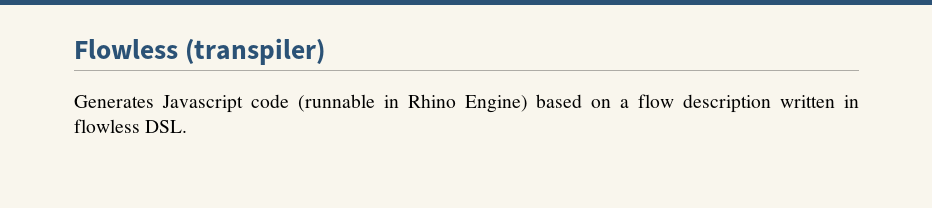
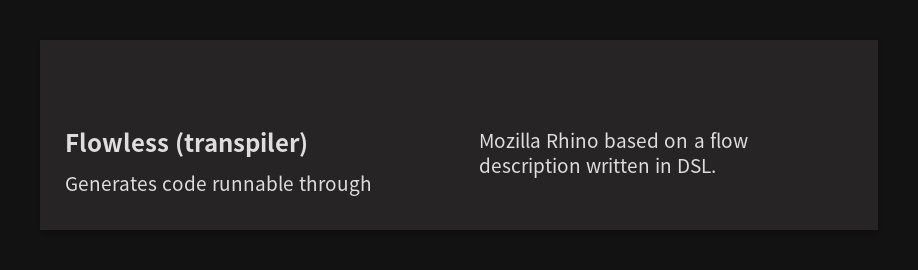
- Generates Javascript code (runnable in Rhino Engine) based on a flow description written in flowless DSL.
+ Generates code runnable through Mozilla Rhino based on a flow description written in DSL.

